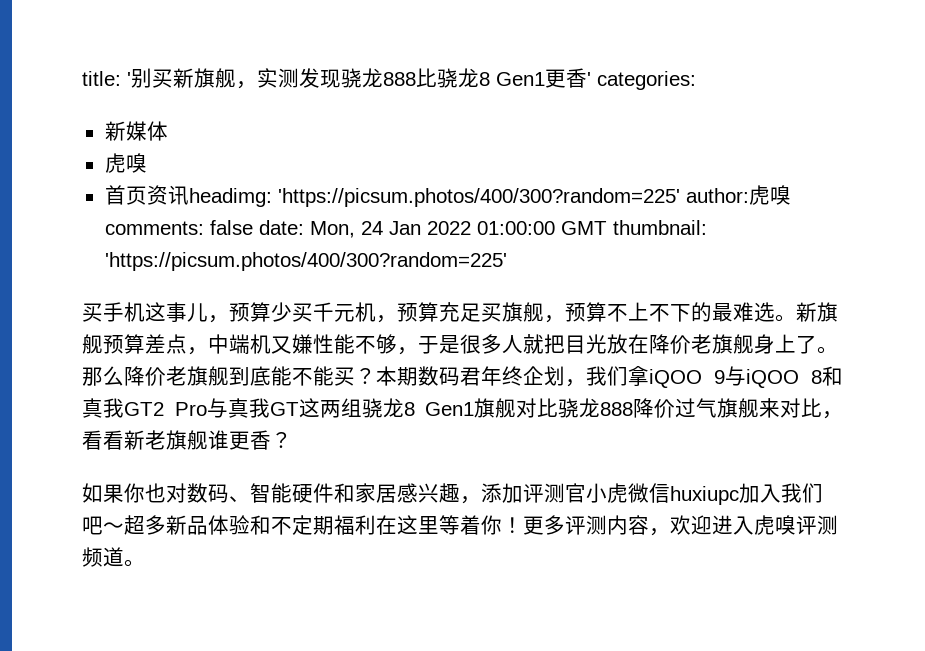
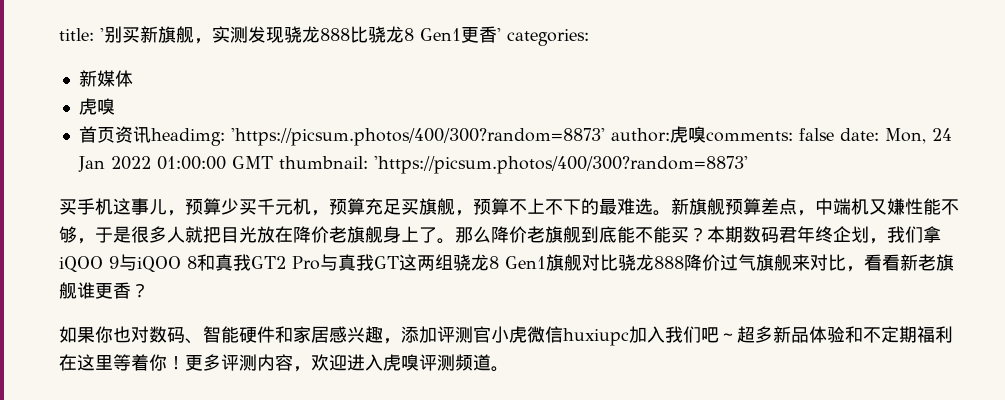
- 首页资讯headimg: 'https://picsum.photos/400/300?random=225' author:虎嗅comments: false date: Mon, 24 Jan 2022 01:00:00 GMT thumbnail: 'https://picsum.photos/400/300?random=225'
+ 首页资讯headimg: 'https://picsum.photos/400/300?random=8873' author:虎嗅comments: false date: Mon, 24 Jan 2022 01:00:00 GMT thumbnail: 'https://picsum.photos/400/300?random=8873'

